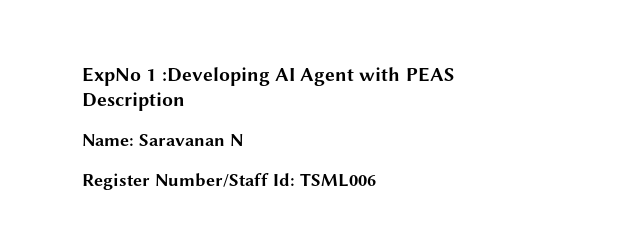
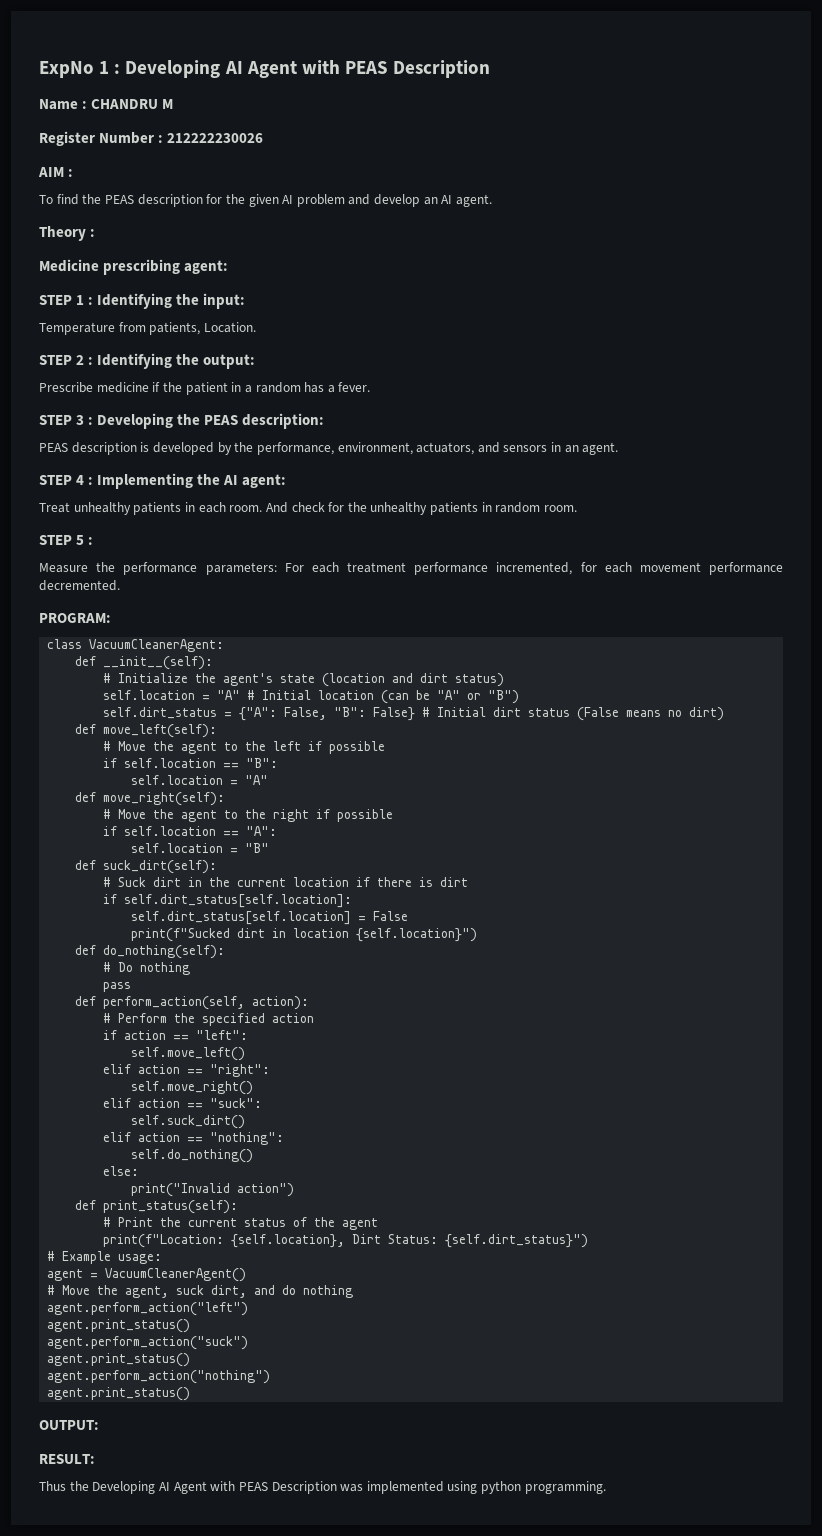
- ExpNo 1 :Developing AI Agent with PEAS Description
+ ExpNo 1 : Developing AI Agent with PEAS Description
- Name: Saravanan N
- Register Number/Staff Id: TSML006
+ Name : CHANDRU M
+ Register Number : 212222230026
+ AIM :
+ To find the PEAS description for the given AI problem and develop an AI agent.
+ Theory :
+ Medicine prescribing agent:
+ STEP 1 : Identifying the input:
+ Temperature from patients, Location.
+ STEP 2 : Identifying the output:
+ Prescribe medicine if the patient in a random has a fever.
+ STEP 3 : Developing the PEAS description:
+ PEAS description is developed by the performance, environment, actuators, and sensors in an agent.
+ STEP 4 : Implementing the AI agent:
+ Treat unhealthy patients in each room. And check for the unhealthy patients in random room.
+ STEP 5 :
+ Measure the performance parameters: For each treatment performance incremented, for each movement performance decremented.
+ PROGRAM:
+ class VacuumCleanerAgent:
+ def __init__(self):
+ # Initialize the agent's state (location and dirt status)
+ self.location = "A" # Initial location (can be "A" or "B")
+ self.dirt_status = {"A": False, "B": False} # Initial dirt status (False means no dirt)
+ def move_left(self):
+ # Move the agent to the left if possible
+ if self.location == "B":
+ self.location = "A"
+ def move_right(self):
+ # Move the agent to the right if possible
+ if self.location == "A":
+ self.location = "B"
+ def suck_dirt(self):
+ # Suck dirt in the current location if there is dirt
+ if self.dirt_status[self.location]:
+ self.dirt_status[self.location] = False
+ print(f"Sucked dirt in location {self.location}")
+ def do_nothing(self):
+ # Do nothing
+ pass
+ def perform_action(self, action):
+ # Perform the specified action
+ if action == "left":
+ self.move_left()
+ elif action == "right":
+ self.move_right()
+ elif action == "suck":
+ self.suck_dirt()
+ elif action == "nothing":
+ self.do_nothing()
+ else:
+ print("Invalid action")
+ def print_status(self):
+ # Print the current status of the agent
+ print(f"Location: {self.location}, Dirt Status: {self.dirt_status}")
+ # Example usage:
+ agent = VacuumCleanerAgent()
+ # Move the agent, suck dirt, and do nothing
+ agent.perform_action("left")
+ agent.print_status()
+ agent.perform_action("suck")
+ agent.print_status()
+ agent.perform_action("nothing")
+ agent.print_status()
+ OUTPUT:
+ RESULT:
+ Thus the Developing AI Agent with PEAS Description was implemented using python programming.

